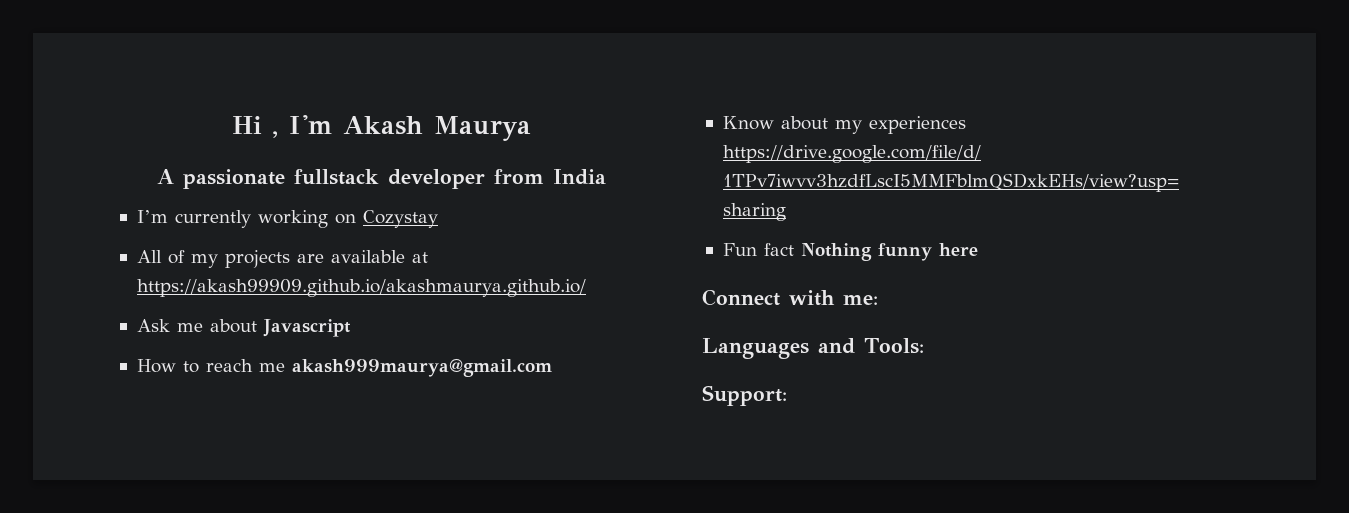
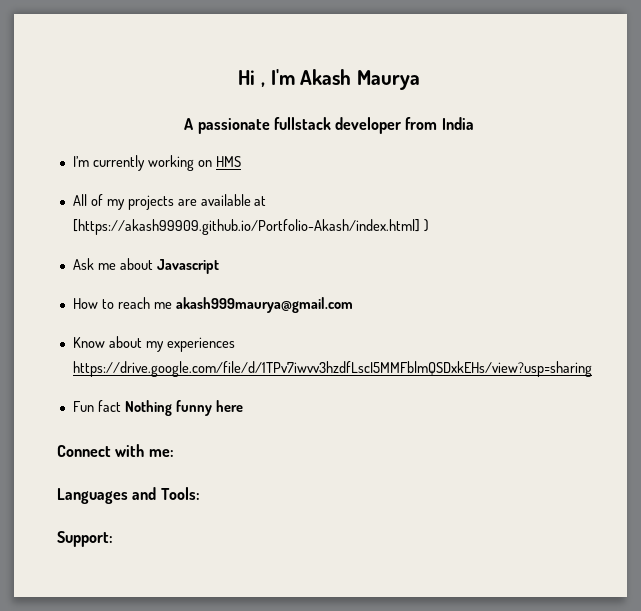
- I’m currently working on Cozystay
+ I’m currently working on HMS
- All of my projects are available at https://akash99909.github.io/akashmaurya.github.io/
+ All of my projects are available at [https://akash99909.github.io/Portfolio-Akash/index.html] )

